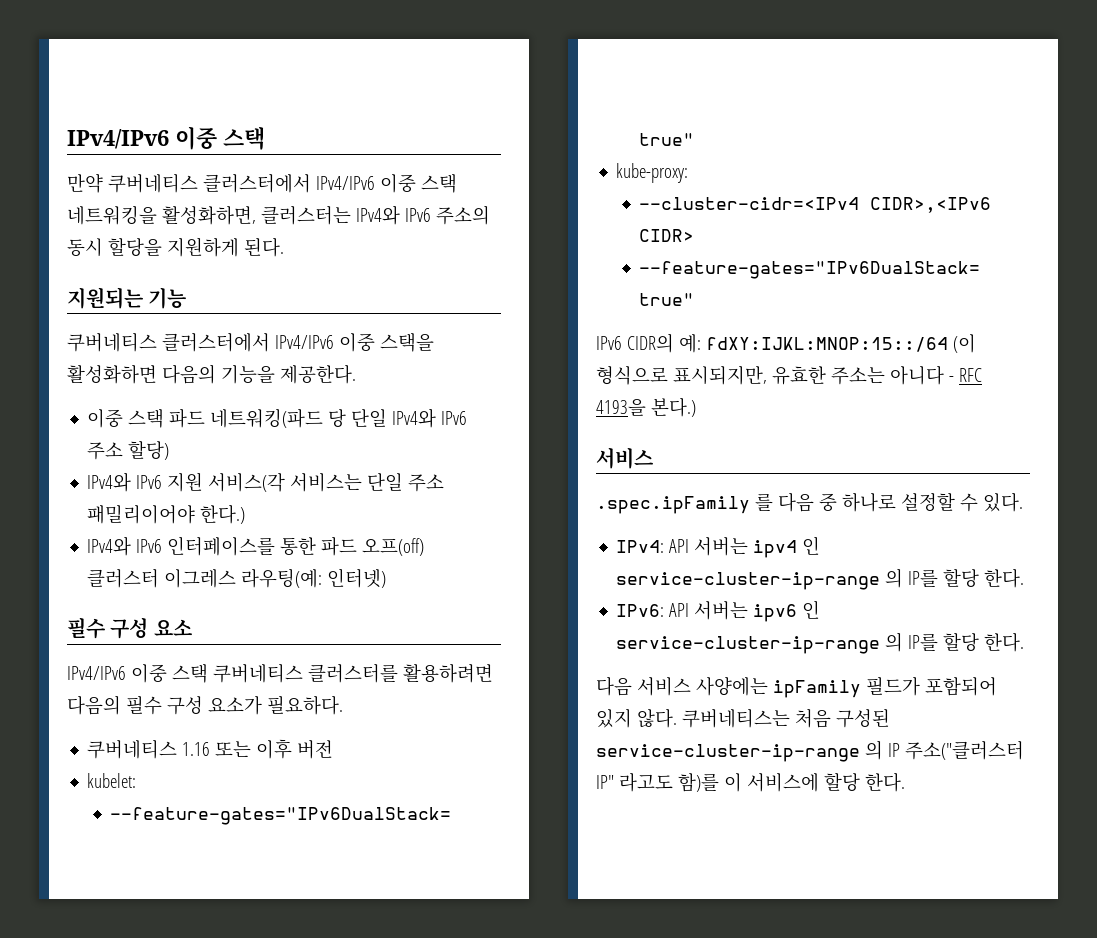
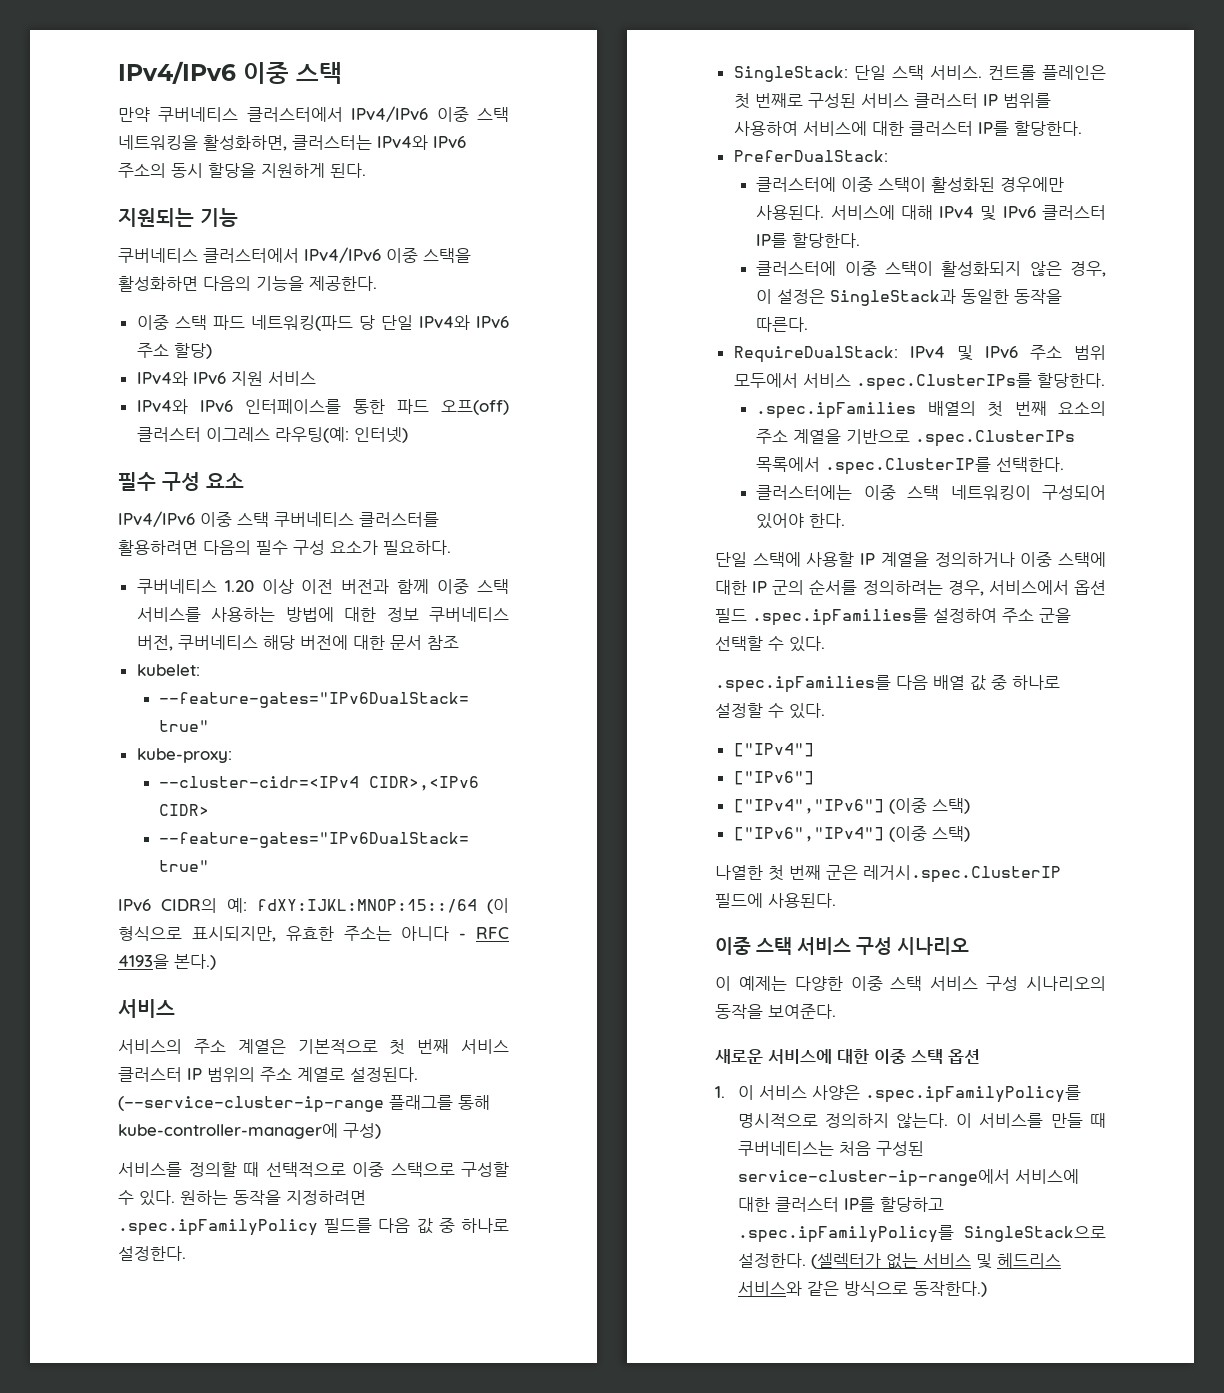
- IPv4와 IPv6 지원 서비스(각 서비스는 단일 주소 패밀리이어야 한다.)
+ IPv4와 IPv6 지원 서비스
- 쿠버네티스 1.16 또는 이후 버전
+ 쿠버네티스 1.20 이상 이전 버전과 함께 이중 스택 서비스를 사용하는 방법에 대한 정보 쿠버네티스 버전, 쿠버네티스 해당 버전에 대한 문서 참조
- .spec.ipFamily 를 다음 중 하나로 설정할 수 있다.
+ 서비스의 주소 계열은 기본적으로 첫 번째 서비스 클러스터 IP 범위의 주소 계열로 설정된다. (--service-cluster-ip-range 플래그를 통해 kube-controller-manager에 구성)
+ 서비스를 정의할 때 선택적으로 이중 스택으로 구성할 수 있다. 원하는 동작을 지정하려면 .spec.ipFamilyPolicy 필드를 다음 값 중 하나로 설정한다.
+ SingleStack: 단일 스택 서비스. 컨트롤 플레인은 첫 번째로 구성된 서비스 클러스터 IP 범위를 사용하여 서비스에 대한 클러스터 IP를 할당한다.
+ PreferDualStack:
+ 클러스터에 이중 스택이 활성화된 경우에만 사용된다. 서비스에 대해 IPv4 및 IPv6 클러스터 IP를 할당한다.
+ 클러스터에 이중 스택이 활성화되지 않은 경우, 이 설정은 SingleStack과 동일한 동작을 따른다.
+ RequireDualStack: IPv4 및 IPv6 주소 범위 모두에서 서비스 .spec.ClusterIPs를 할당한다.
+ .spec.ipFamilies 배열의 첫 번째 요소의 주소 계열을 기반으로 .spec.ClusterIPs 목록에서 .spec.ClusterIP를 선택한다.
+ 클러스터에는 이중 스택 네트워킹이 구성되어 있어야 한다.
+ 단일 스택에 사용할 IP 계열을 정의하거나 이중 스택에 대한 IP 군의 순서를 정의하려는 경우, 서비스에서 옵션 필드 .spec.ipFamilies를 설정하여 주소 군을 선택할 수 있다.
+ .spec.ipFamilies를 다음 배열 값 중 하나로 설정할 수 있다.
- IPv4: API 서버는 ipv4 인 service-cluster-ip-range 의 IP를 할당 한다.
- IPv6: API 서버는 ipv6 인 service-cluster-ip-range 의 IP를 할당 한다.
- 다음 서비스 사양에는 ipFamily 필드가 포함되어 있지 않다. 쿠버네티스는 처음 구성된 service-cluster-ip-range 의 IP 주소("클러스터 IP" 라고도 함)를 이 서비스에 할당 한다.
+ ["IPv4"]
+ ["IPv6"]
+ ["IPv4","IPv6"] (이중 스택)
+ ["IPv6","IPv4"] (이중 스택)
+ 나열한 첫 번째 군은 레거시.spec.ClusterIP 필드에 사용된다.
+ 이중 스택 서비스 구성 시나리오
+ 이 예제는 다양한 이중 스택 서비스 구성 시나리오의 동작을 보여준다.
+ 새로운 서비스에 대한 이중 스택 옵션
+ 1. 이 서비스 사양은 .spec.ipFamilyPolicy를 명시적으로 정의하지 않는다. 이 서비스를 만들 때 쿠버네티스는 처음 구성된 service-cluster-ip-range에서 서비스에 대한 클러스터 IP를 할당하고 .spec.ipFamilyPolicy를 SingleStack으로 설정한다. (셀렉터가 없는 서비스 및 헤드리스 서비스와 같은 방식으로 동작한다.)

